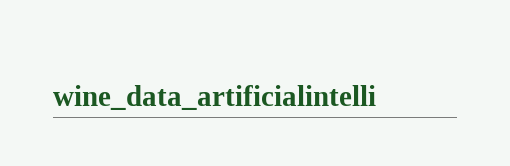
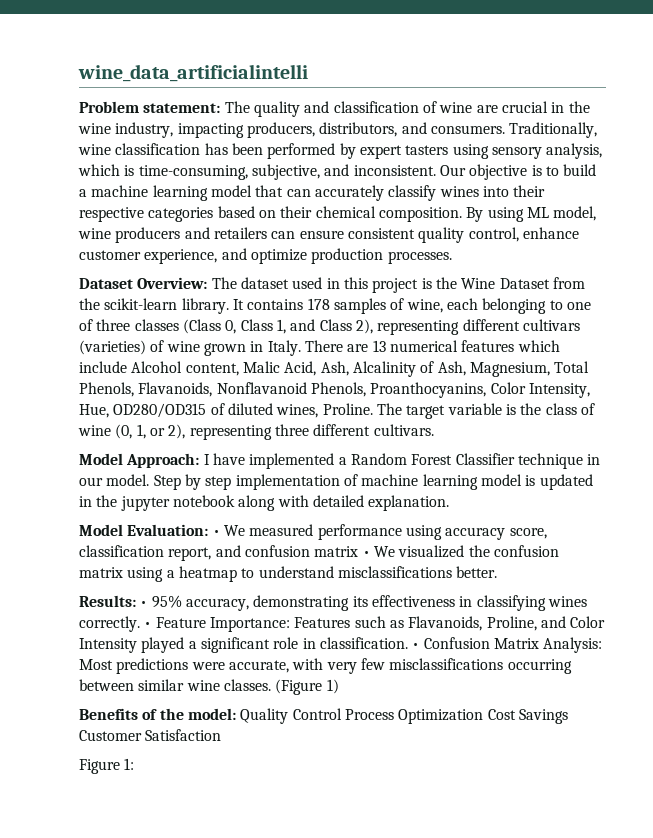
+ Problem statement: The quality and classification of wine are crucial in the wine industry, impacting producers, distributors, and consumers. Traditionally, wine classification has been performed by expert tasters using sensory analysis, which is time-consuming, subjective, and inconsistent. Our objective is to build a machine learning model that can accurately classify wines into their respective categories based on their chemical composition. By using ML model, wine producers and retailers can ensure consistent quality control, enhance customer experience, and optimize production processes.
+ Dataset Overview: The dataset used in this project is the Wine Dataset from the scikit-learn library. It contains 178 samples of wine, each belonging to one of three classes (Class 0, Class 1, and Class 2), representing different cultivars (varieties) of wine grown in Italy. There are 13 numerical features which include Alcohol content, Malic Acid, Ash, Alcalinity of Ash, Magnesium, Total Phenols, Flavanoids, Nonflavanoid Phenols, Proanthocyanins, Color Intensity, Hue, OD280/OD315 of diluted wines, Proline. The target variable is the class of wine (0, 1, or 2), representing three different cultivars.
+ Model Approach: I have implemented a Random Forest Classifier technique in our model. Step by step implementation of machine learning model is updated in the jupyter notebook along with detailed explanation.
+ Model Evaluation: • We measured performance using accuracy score, classification report, and confusion matrix • We visualized the confusion matrix using a heatmap to understand misclassifications better.
+ Results: • 95% accuracy, demonstrating its effectiveness in classifying wines correctly. • Feature Importance: Features such as Flavanoids, Proline, and Color Intensity played a significant role in classification. • Confusion Matrix Analysis: Most predictions were accurate, with very few misclassifications occurring between similar wine classes. (Figure 1)
+ Benefits of the model: Quality Control Process Optimization Cost Savings Customer Satisfaction
+ Figure 1:

